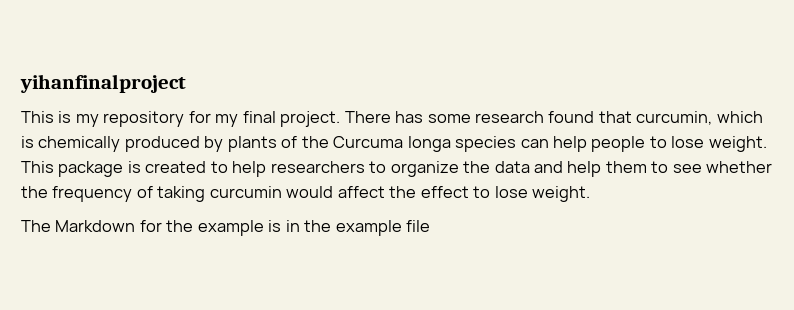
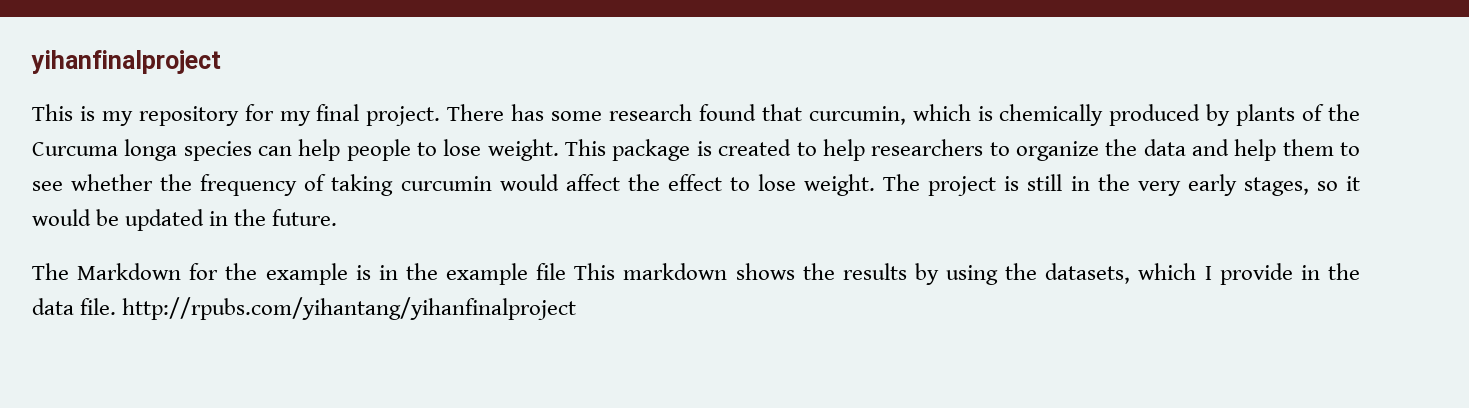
+ The project is still in the very early stages, so it would be updated in the future.
- The Markdown for the example is in the example file
+ The Markdown for the example is in the example file This markdown shows the results by using the datasets, which I provide in the data file. http://rpubs.com/yihantang/yihanfinalproject

